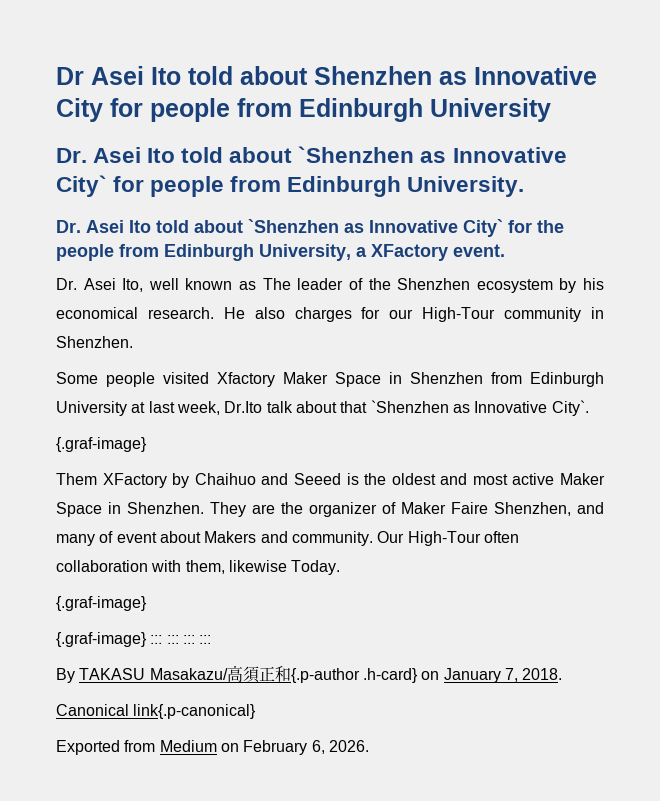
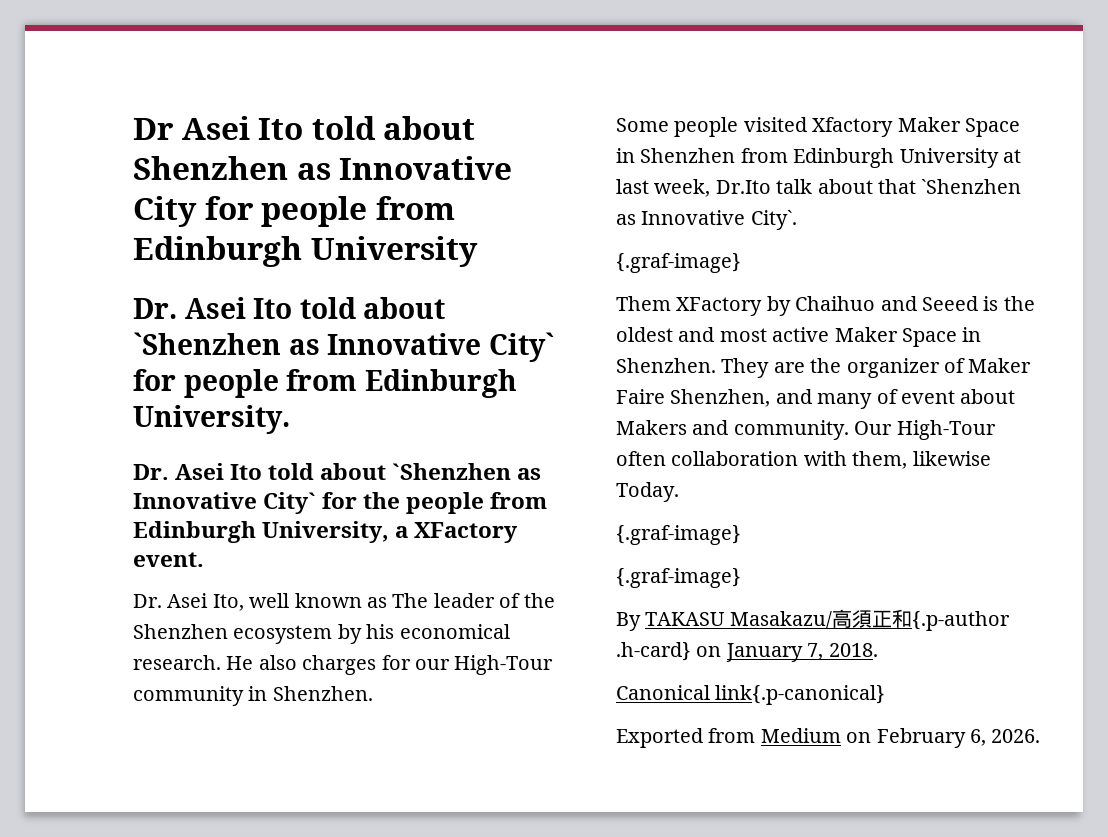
  Our High-Tour often collaboration with them, likewise Today.
  {.graf-image}
- {.graf-image} ::: ::: ::: :::
+ {.graf-image}

